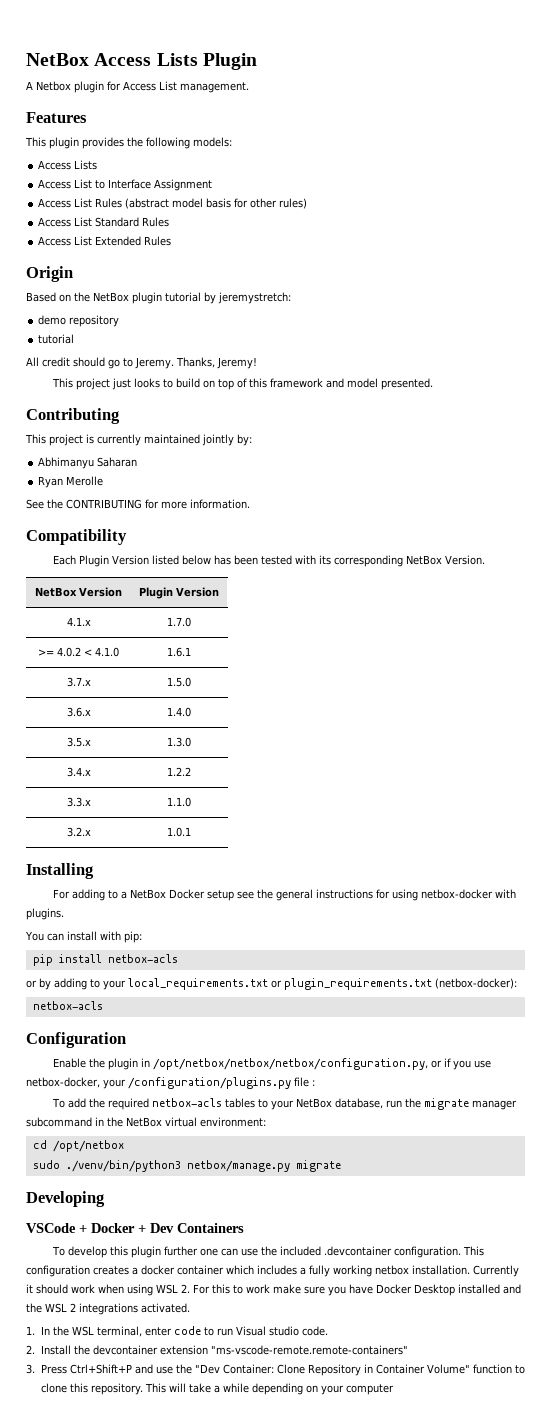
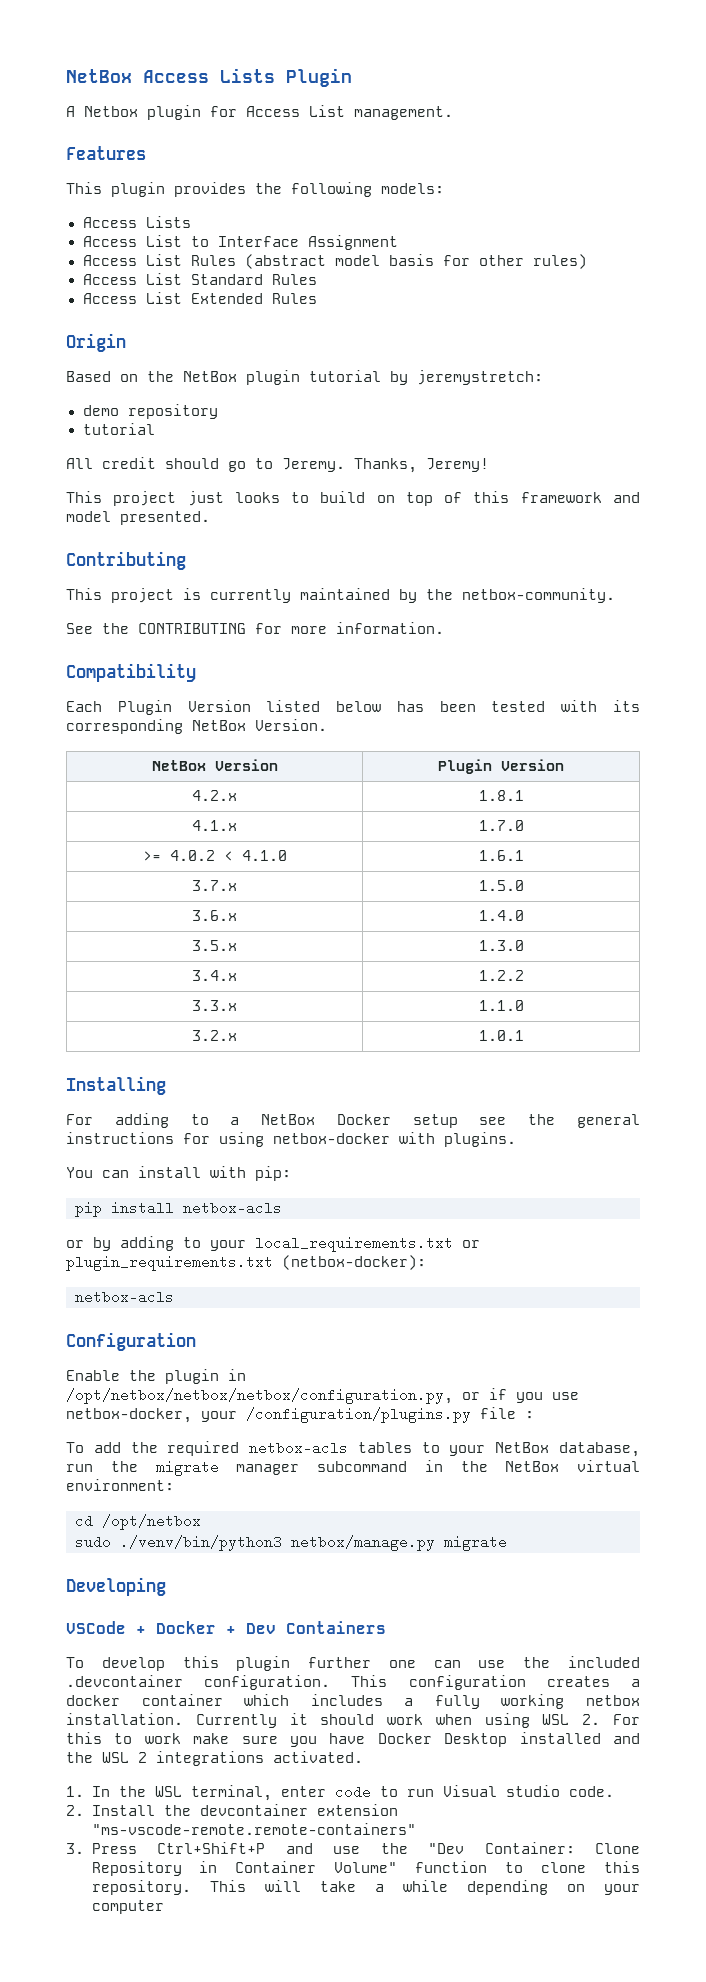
- This project is currently maintained jointly by:
- Abhimanyu Saharan
- Ryan Merolle
+ This project is currently maintained by the netbox-community.
+ 4.2.x | 1.8.1

